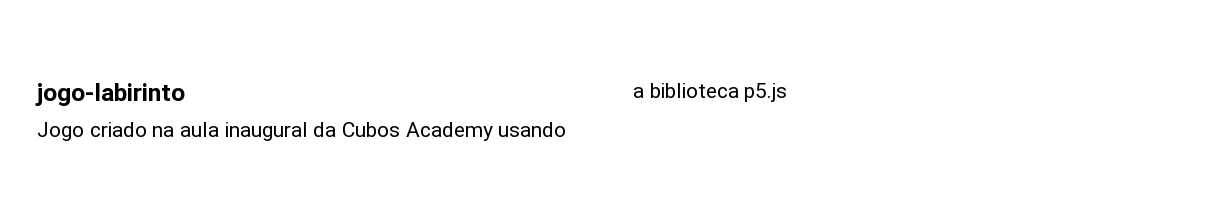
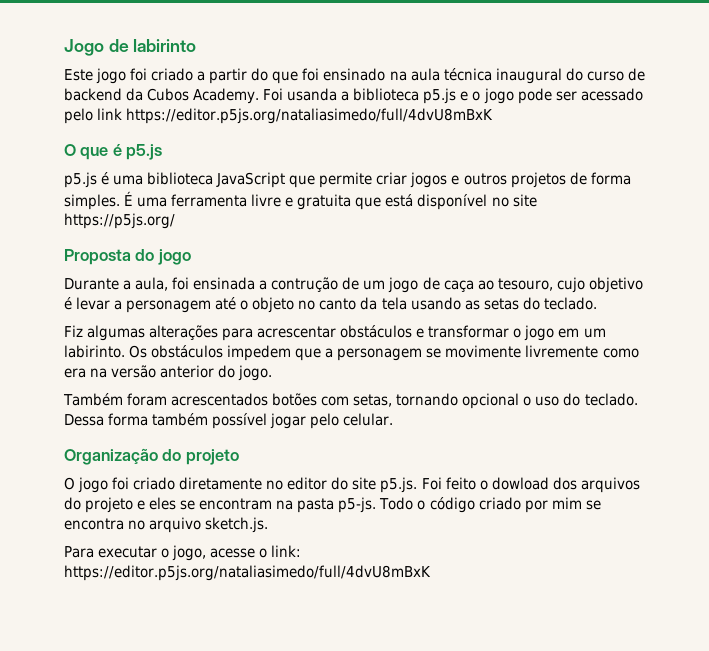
- jogo-labirinto
- Jogo criado na aula inaugural da Cubos Academy usando a biblioteca p5.js
+ Jogo de labirinto
+ Este jogo foi criado a partir do que foi ensinado na aula técnica inaugural do curso de backend da Cubos Academy. Foi usanda a biblioteca p5.js e o jogo pode ser acessado pelo link https://editor.p5js.org/nataliasimedo/full/4dvU8mBxK
+ O que é p5.js
+ p5.js é uma biblioteca JavaScript que permite criar jogos e outros projetos de forma simples. É uma ferramenta livre e gratuita que está disponível no site https://p5js.org/
+ Proposta do jogo
+ Durante a aula, foi ensinada a contrução de um jogo de caça ao tesouro, cujo objetivo é levar a personagem até o objeto no canto da tela usando as setas do teclado.
+ Fiz algumas alterações para acrescentar obstáculos e transformar o jogo em um labirinto. Os obstáculos impedem que a personagem se movimente livremente como era na versão anterior do jogo.
+ Também foram acrescentados botões com setas, tornando opcional o uso do teclado. Dessa forma também possível jogar pelo celular.
+ Organização do projeto
+ O jogo foi criado diretamente no editor do site p5.js. Foi feito o dowload dos arquivos do projeto e eles se encontram na pasta p5-js. Todo o código criado por mim se encontra no arquivo sketch.js.
+ Para executar o jogo, acesse o link: https://editor.p5js.org/nataliasimedo/full/4dvU8mBxK

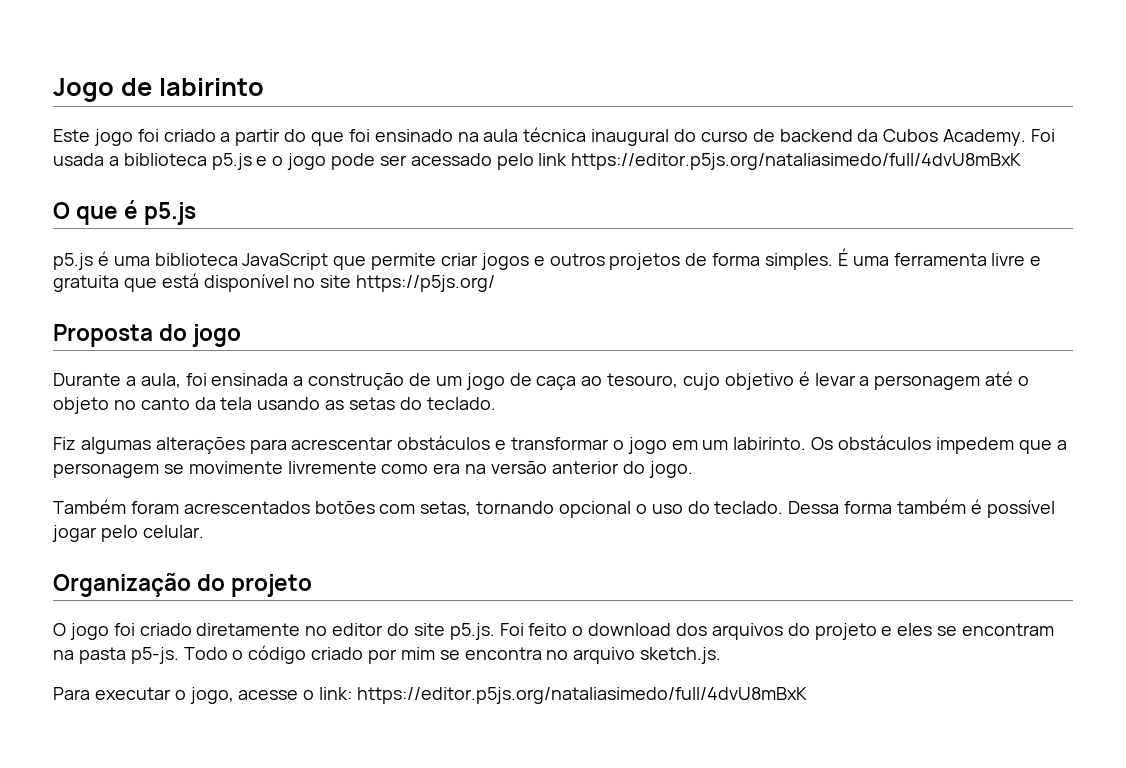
- Foi usanda a biblioteca p5.js e o jogo pode ser acessado pelo link https://editor.p5js.org/nataliasimedo/full/4dvU8mBxK
+ Foi usada a biblioteca p5.js e o jogo pode ser acessado pelo link https://editor.p5js.org/nataliasimedo/full/4dvU8mBxK
- Durante a aula, foi ensinada a contrução de um jogo de caça ao tesouro, cujo objetivo é levar a personagem até o objeto no canto da tela usando as setas do teclado.
+ Durante a aula, foi ensinada a construção de um jogo de caça ao tesouro, cujo objetivo é levar a personagem até o objeto no canto da tela usando as setas do teclado.
- Dessa forma também possível jogar pelo celular.
+ Dessa forma também é possível jogar pelo celular.
- O jogo foi criado diretamente no editor do site p5.js. Foi feito o dowload dos arquivos do projeto e eles se encontram na pasta p5-js.
+ O jogo foi criado diretamente no editor do site p5.js. Foi feito o download dos arquivos do projeto e eles se encontram na pasta p5-js.

